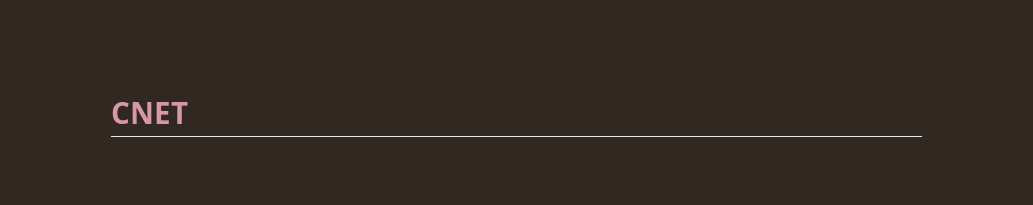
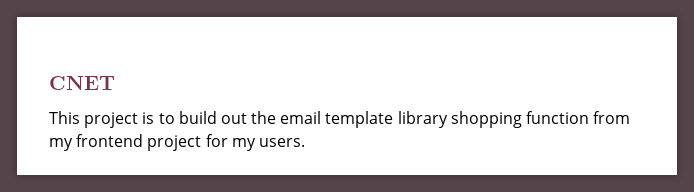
+ This project is to build out the email template library shopping function from my frontend project for my users.

